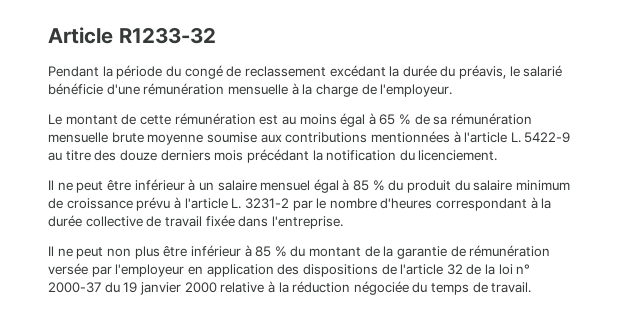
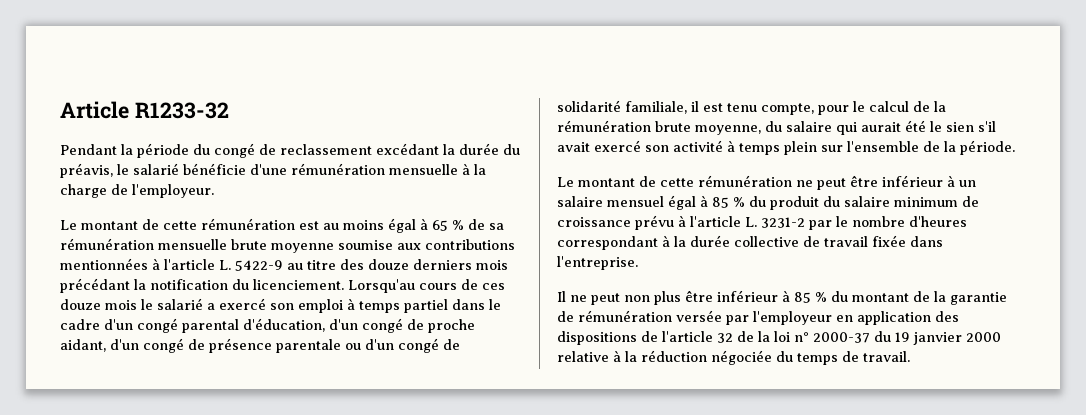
- Le montant de cette rémunération est au moins égal à 65 % de sa rémunération mensuelle brute moyenne soumise aux contributions mentionnées à l'article L. 5422-9 au titre des douze derniers mois précédant la notification du licenciement.
- Il ne peut être inférieur à un salaire mensuel égal à 85 % du produit du salaire minimum de croissance prévu à l'article L. 3231-2 par le nombre d'heures correspondant à la durée collective de travail fixée dans l'entreprise.
+ Le montant de cette rémunération est au moins égal à 65 % de sa rémunération mensuelle brute moyenne soumise aux contributions mentionnées à l'article L. 5422-9 au titre des douze derniers mois précédant la notification du licenciement. Lorsqu'au cours de ces douze mois le salarié a exercé son emploi à temps partiel dans le cadre d'un congé parental d'éducation, d'un congé de proche aidant, d'un congé de présence parentale ou d'un congé de solidarité familiale, il est tenu compte, pour le calcul de la rémunération brute moyenne, du salaire qui aurait été le sien s'il avait exercé son activité à temps plein sur l'ensemble de la période.
+ Le montant de cette rémunération ne peut être inférieur à un salaire mensuel égal à 85 % du produit du salaire minimum de croissance prévu à l'article L. 3231-2 par le nombre d'heures correspondant à la durée collective de travail fixée dans l'entreprise.

